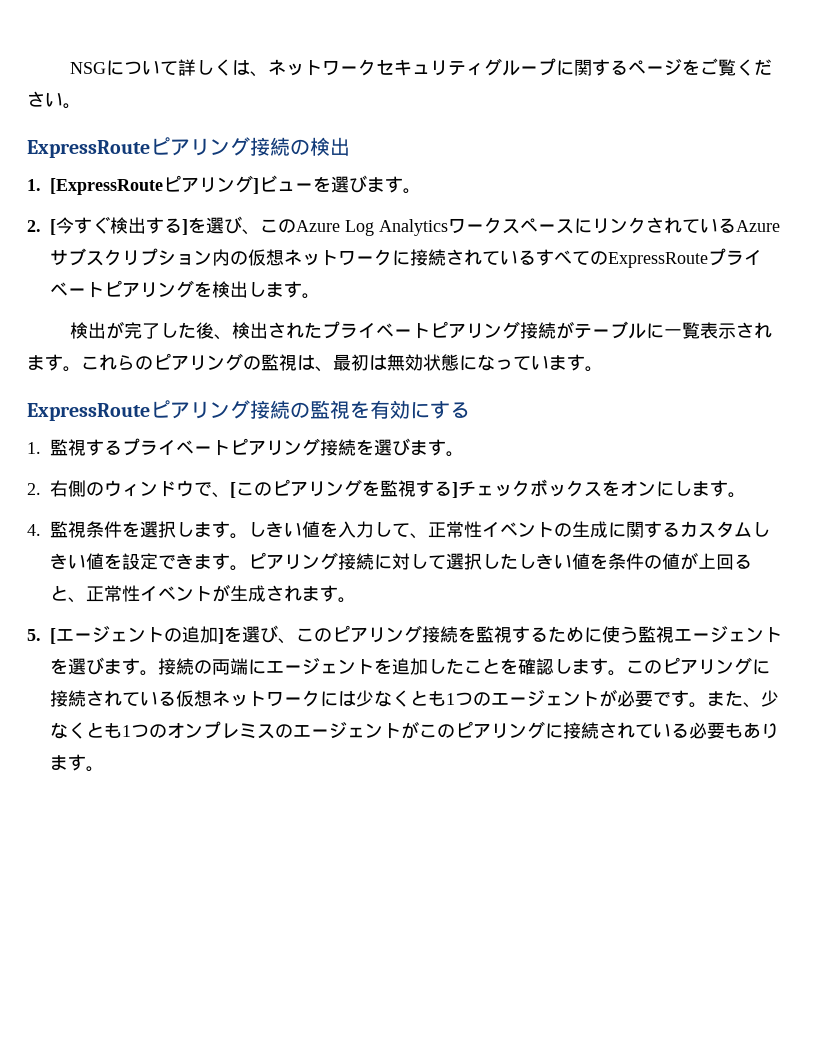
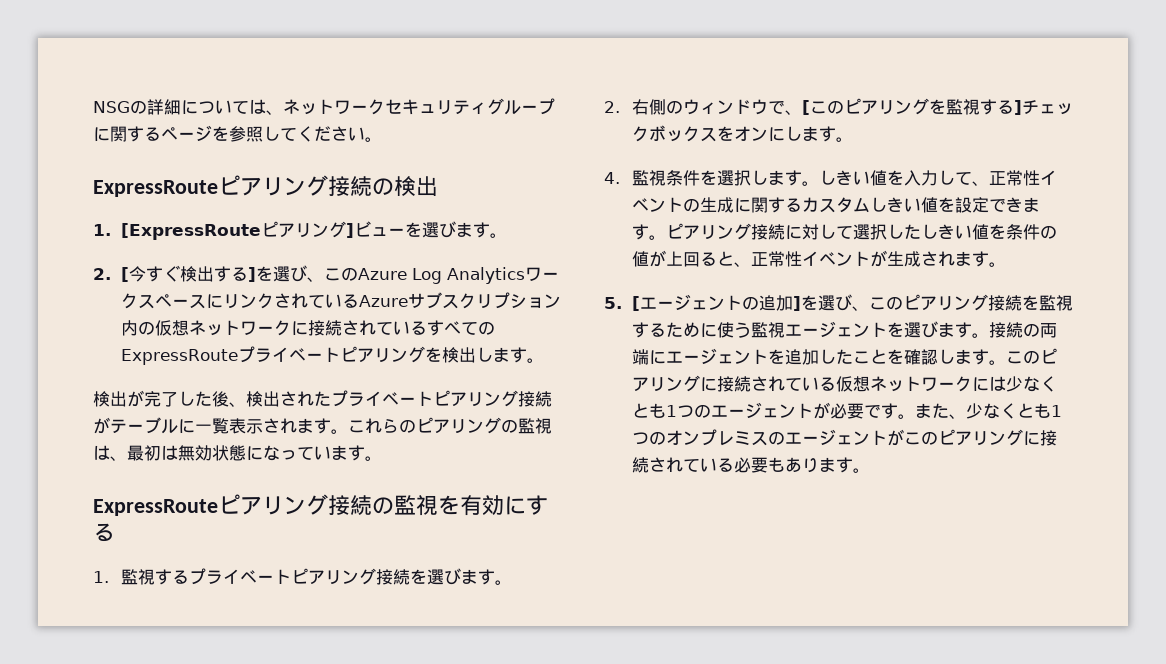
- NSGについて詳しくは、ネットワークセキュリティグループに関するページをご覧ください。
+ NSGの詳細については、ネットワークセキュリティグループに関するページを参照してください。

